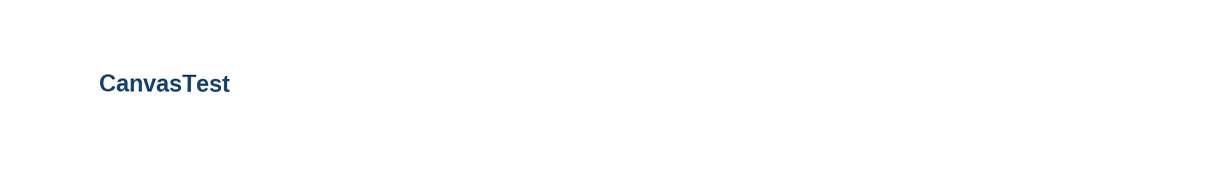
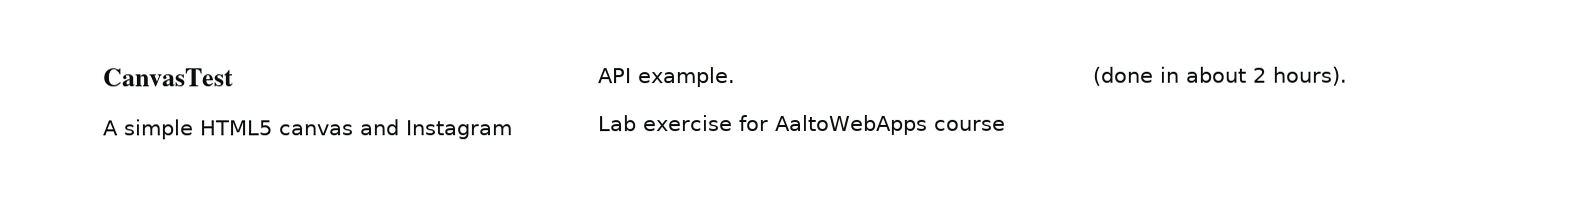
+ A simple HTML5 canvas and Instagram API example.
+ Lab exercise for AaltoWebApps course (done in about 2 hours).

